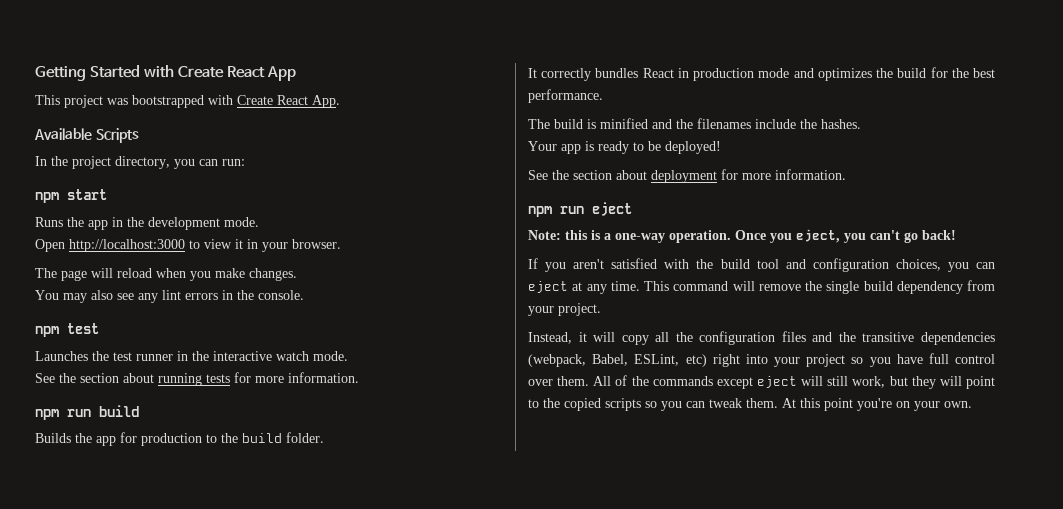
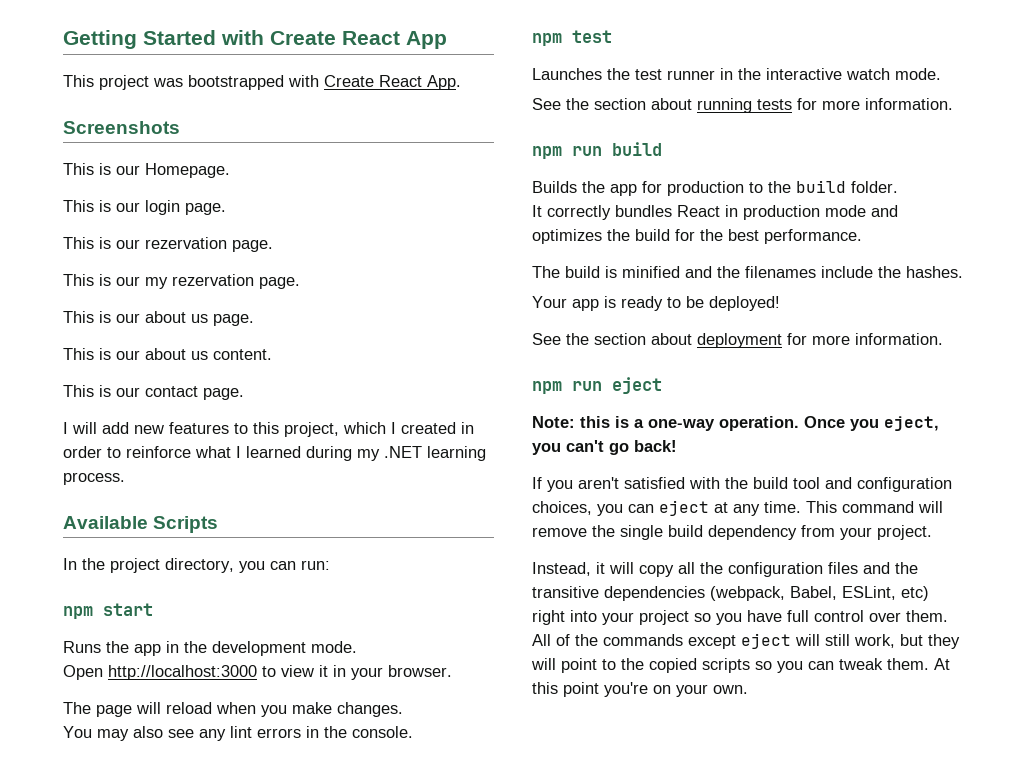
+ Screenshots
+ This is our Homepage.
+ This is our login page.
+ This is our rezervation page.
+ This is our my rezervation page.
+ This is our about us page.
+ This is our about us content.
+ This is our contact page.
+ I will add new features to this project, which I created in order to reinforce what I learned during my .NET learning process.

